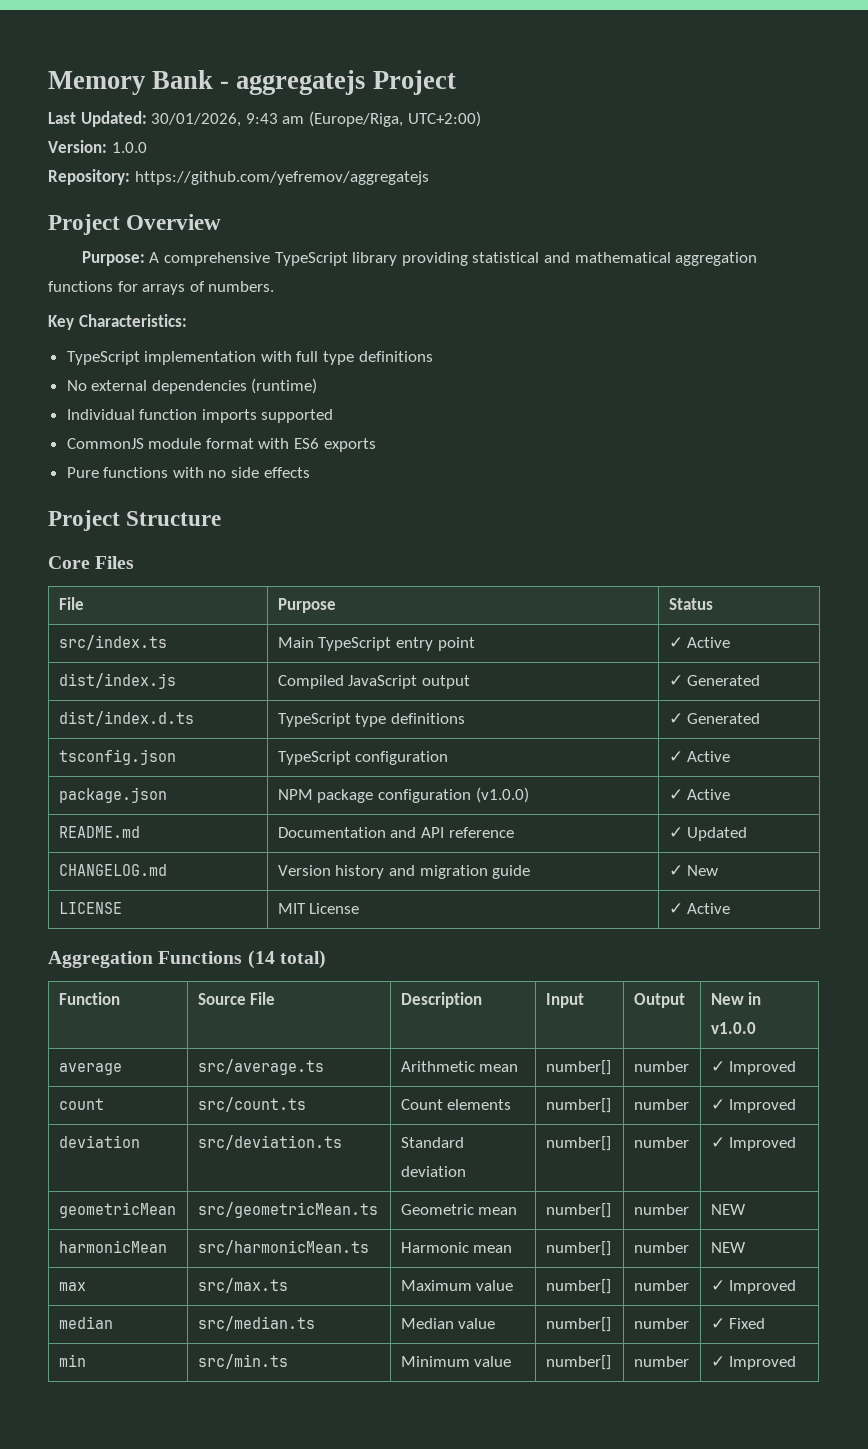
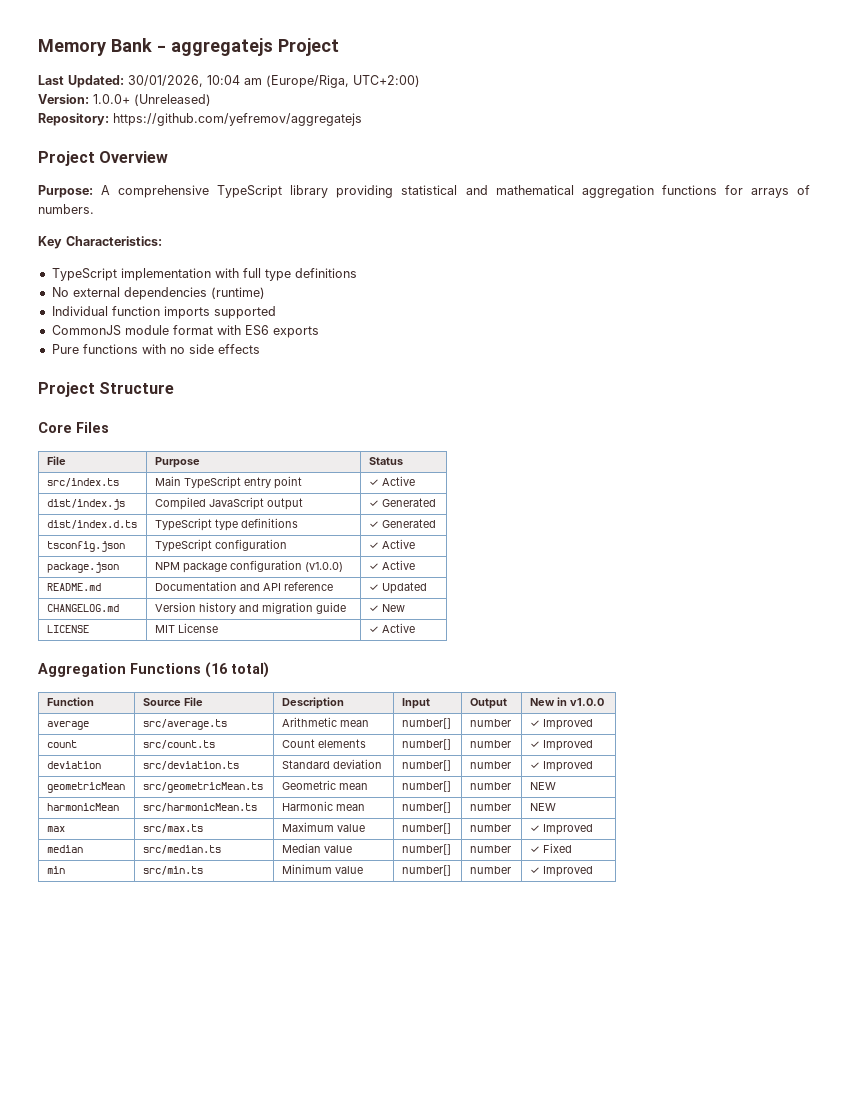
- Last Updated: 30/01/2026, 9:43 am (Europe/Riga, UTC+2:00)
+ Last Updated: 30/01/2026, 10:04 am (Europe/Riga, UTC+2:00)
- Version: 1.0.0
+ Version: 1.0.0+ (Unreleased)
- Aggregation Functions (14 total)
+ Aggregation Functions (16 total)

